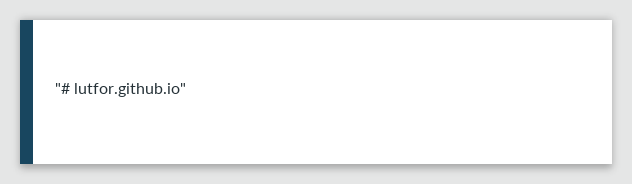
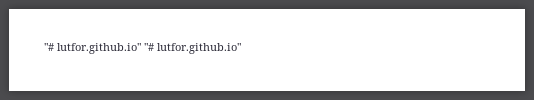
- "# lutfor.github.io"
+ "# lutfor.github.io" "# lutfor.github.io"

